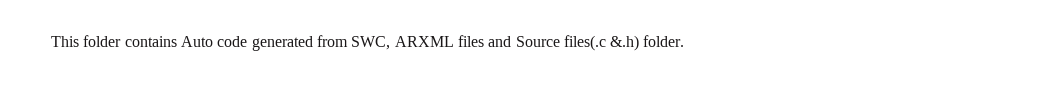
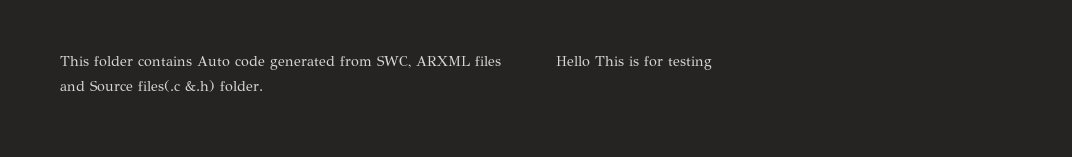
+ Hello This is for testing

